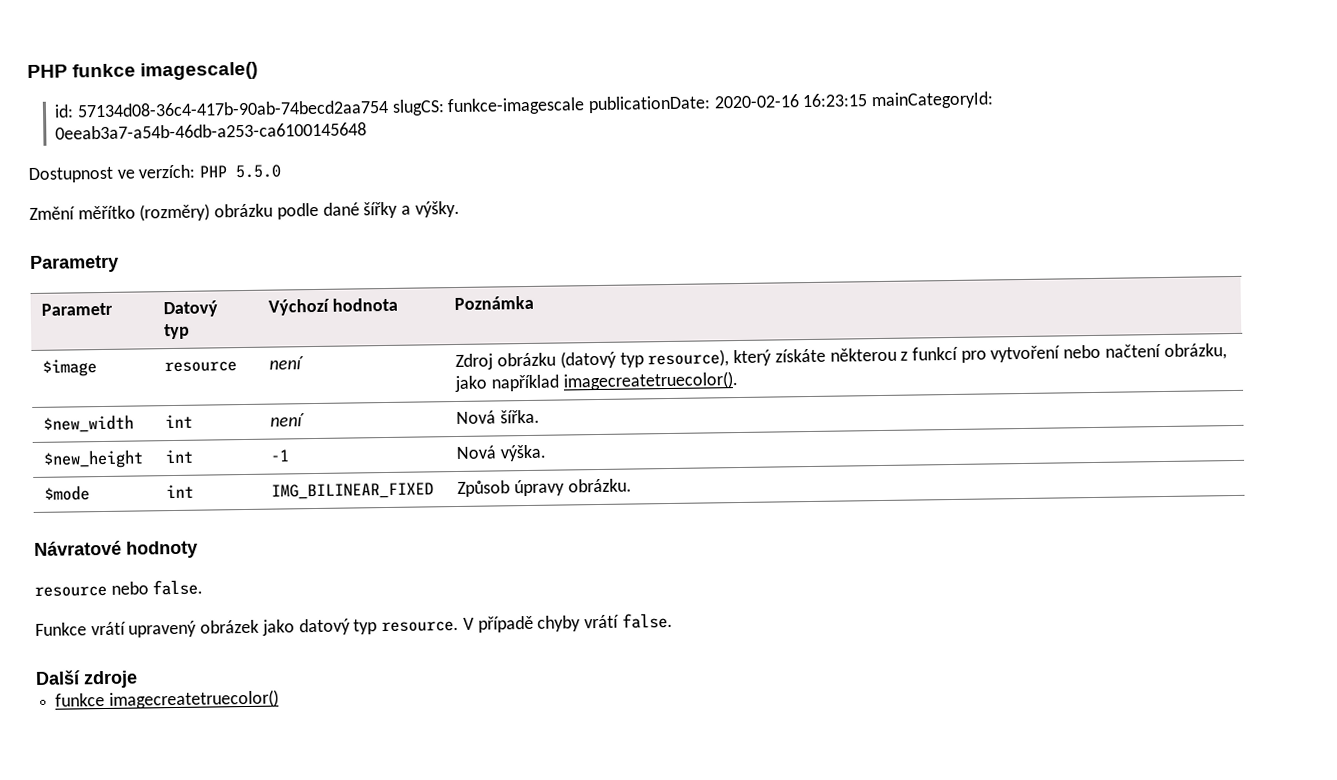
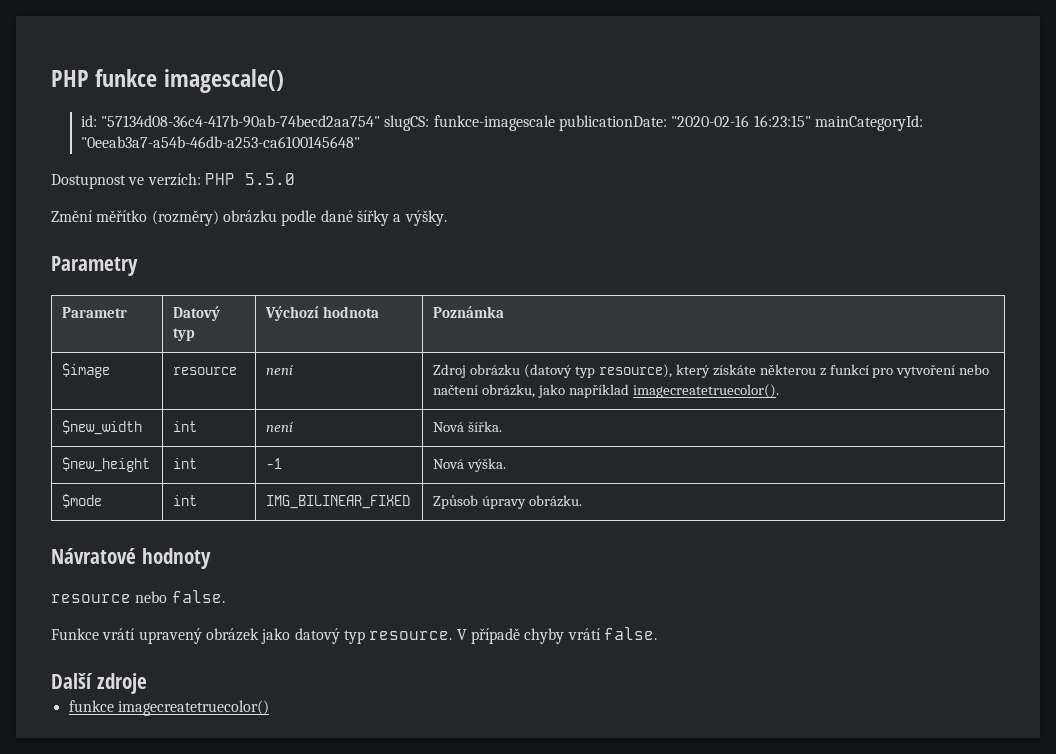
- id: 57134d08-36c4-417b-90ab-74becd2aa754 slugCS: funkce-imagescale publicationDate: 2020-02-16 16:23:15 mainCategoryId: 0eeab3a7-a54b-46db-a253-ca6100145648
+ id: "57134d08-36c4-417b-90ab-74becd2aa754" slugCS: funkce-imagescale publicationDate: "2020-02-16 16:23:15" mainCategoryId: "0eeab3a7-a54b-46db-a253-ca6100145648"

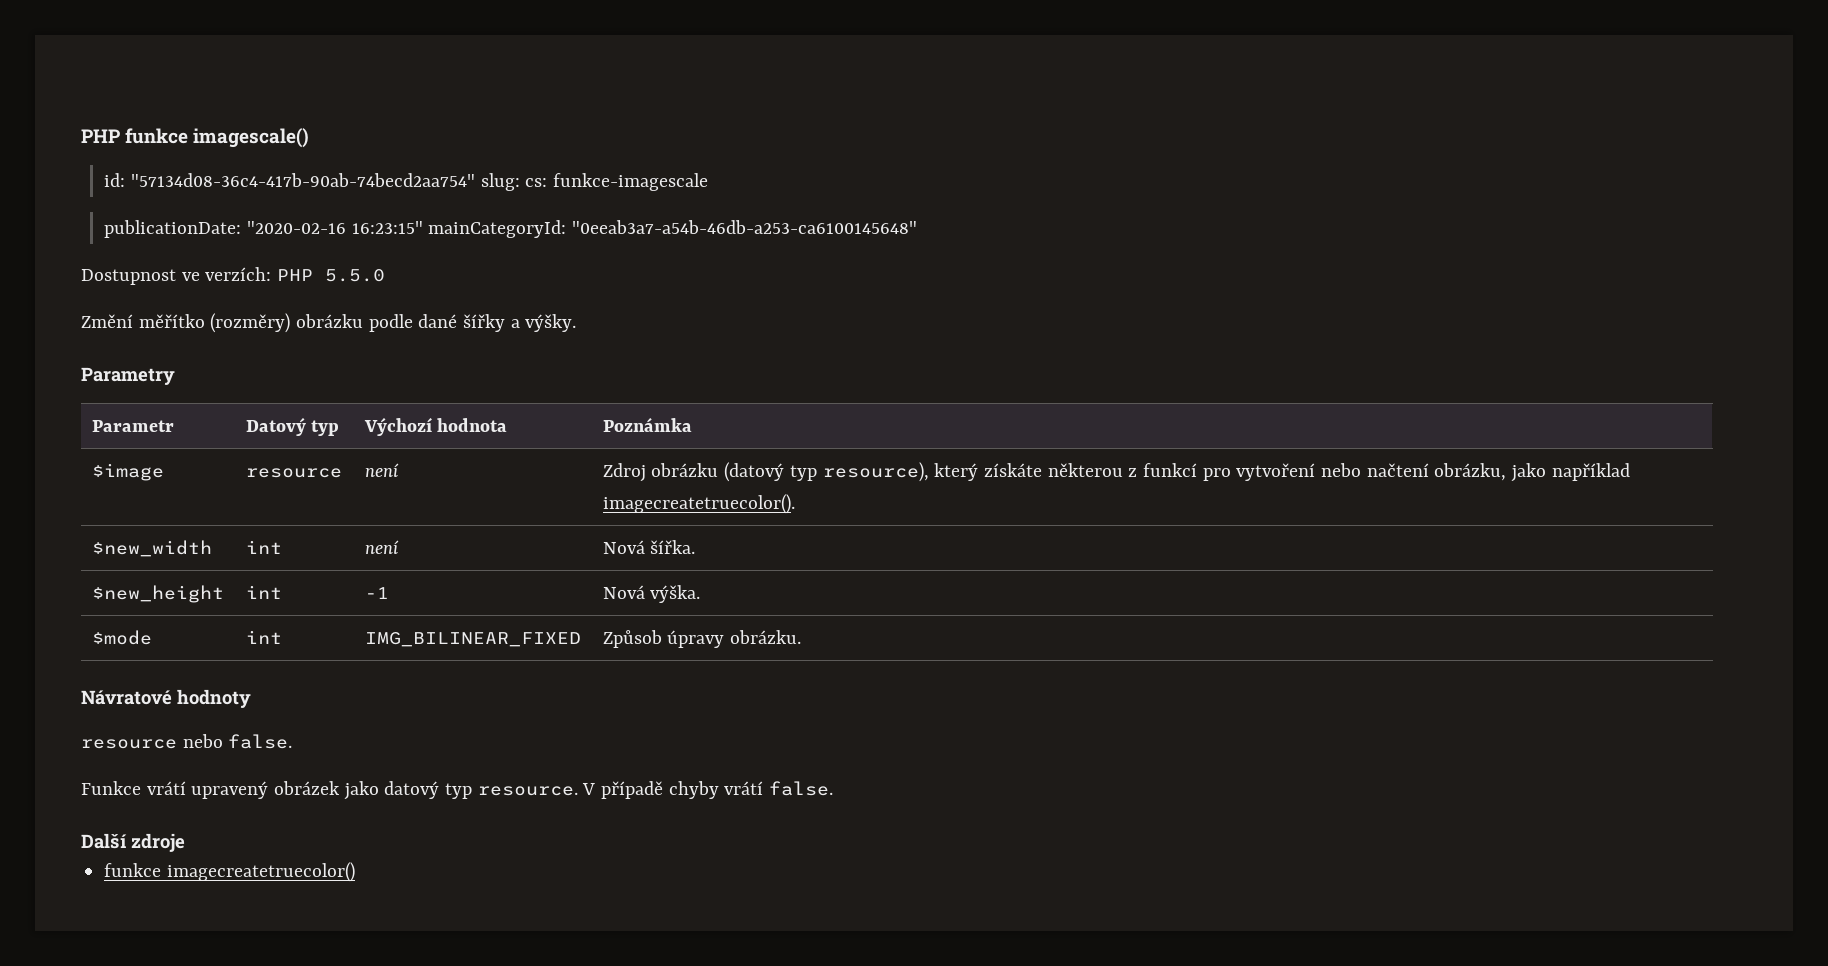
- id: "57134d08-36c4-417b-90ab-74becd2aa754" slugCS: funkce-imagescale publicationDate: "2020-02-16 16:23:15" mainCategoryId: "0eeab3a7-a54b-46db-a253-ca6100145648"
+ id: "57134d08-36c4-417b-90ab-74becd2aa754" slug: cs: funkce-imagescale
+ publicationDate: "2020-02-16 16:23:15" mainCategoryId: "0eeab3a7-a54b-46db-a253-ca6100145648"

